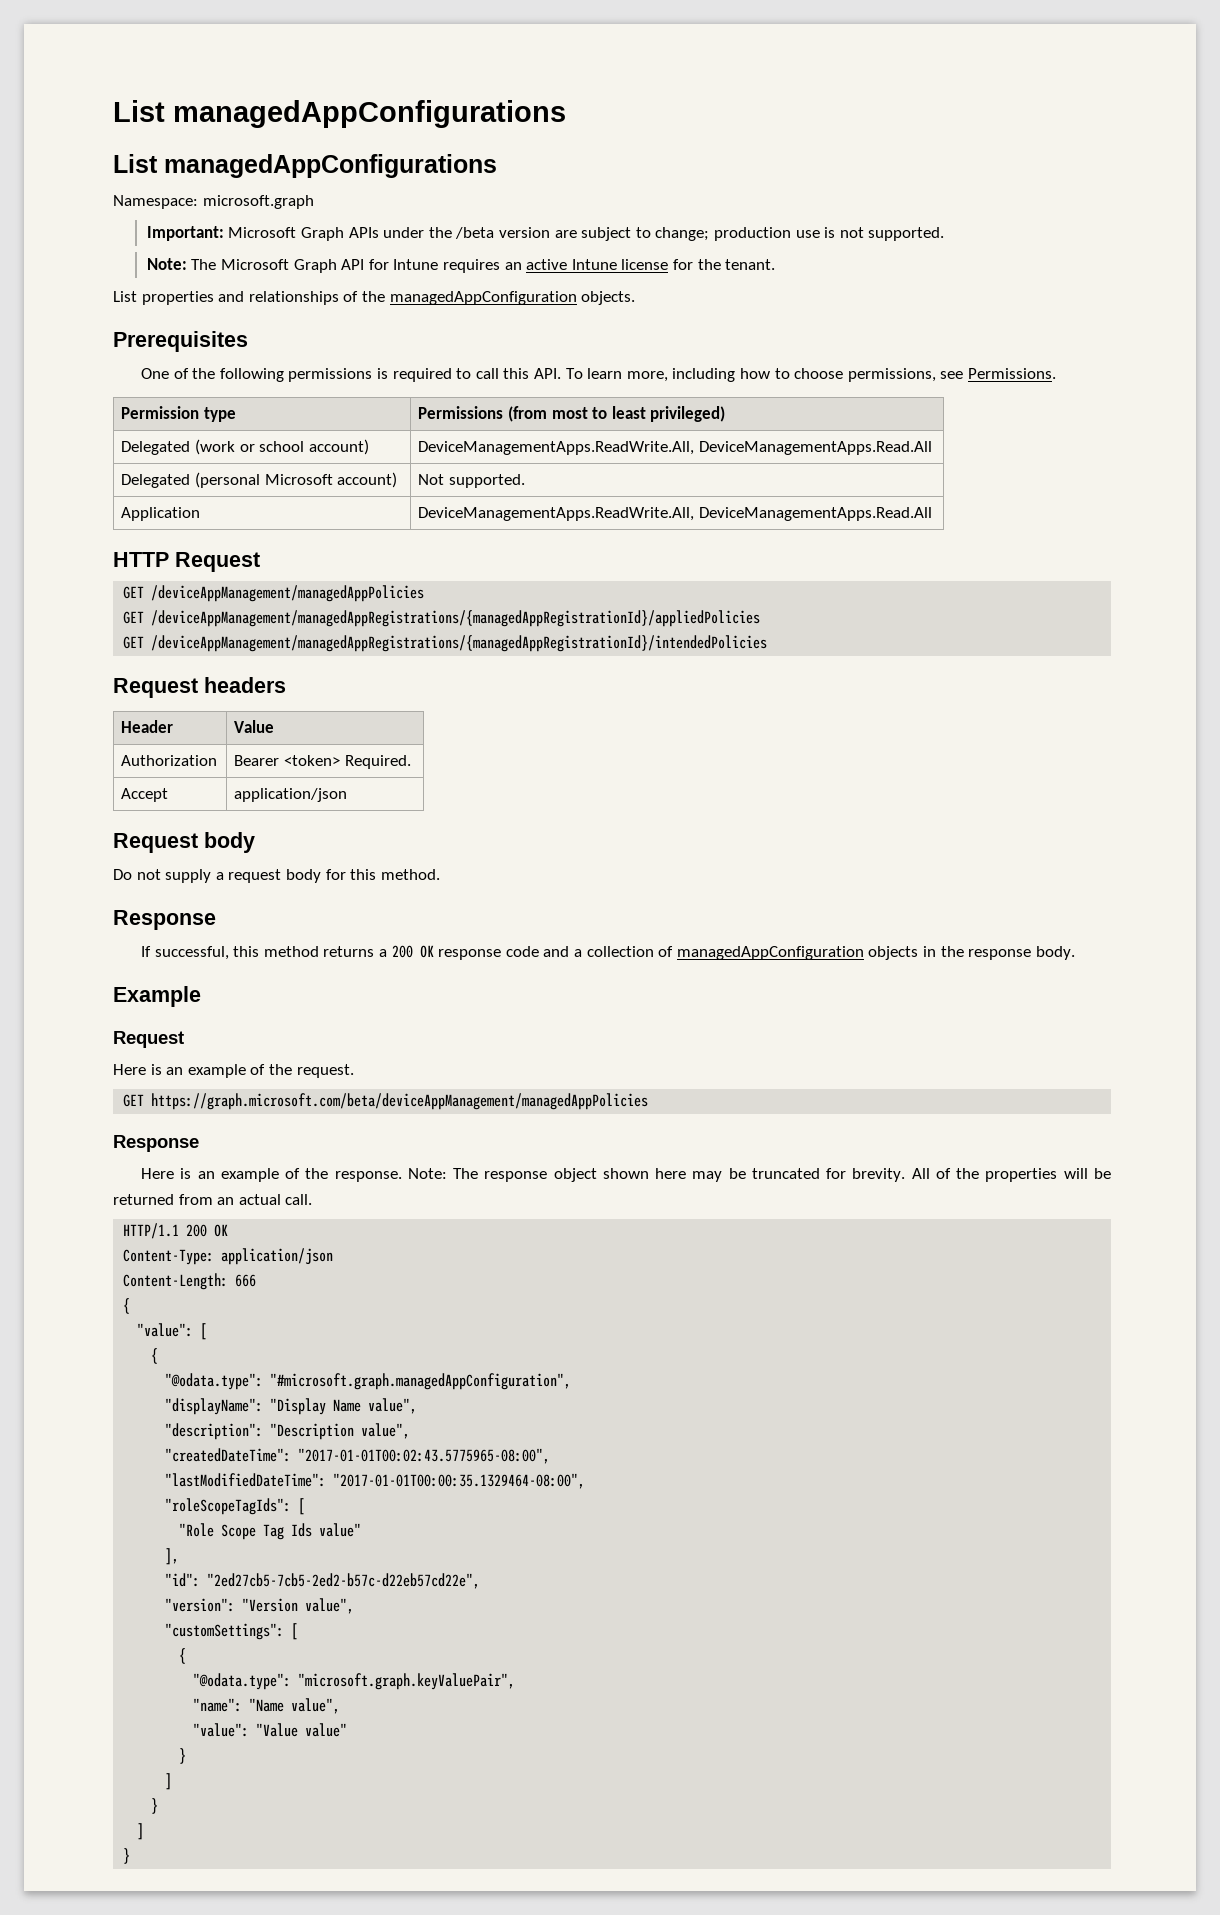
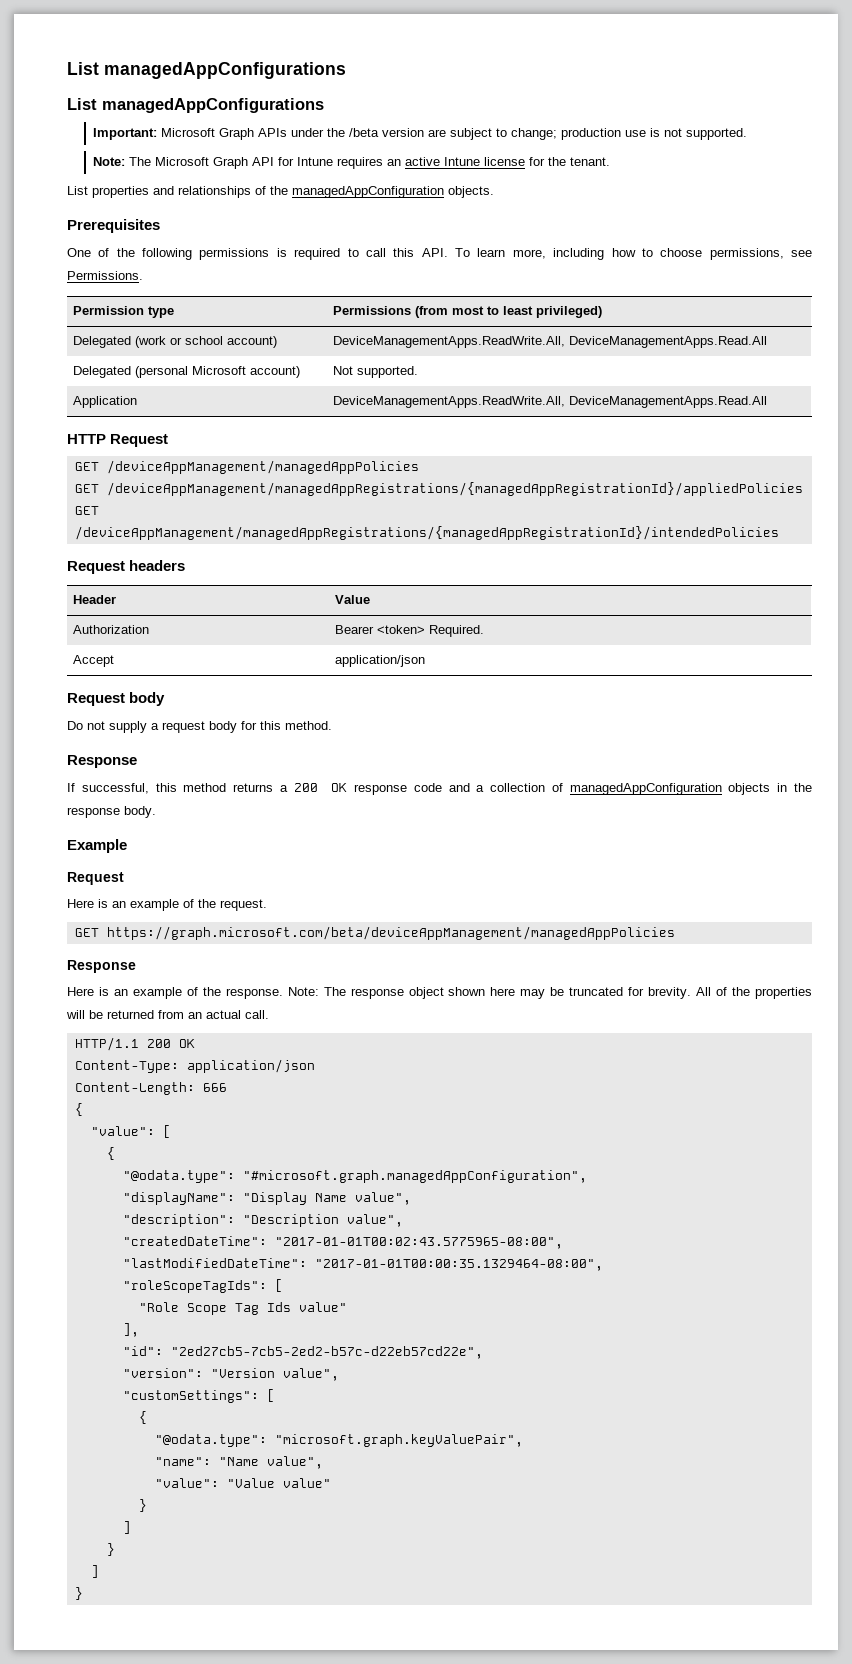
- Namespace: microsoft.graph

